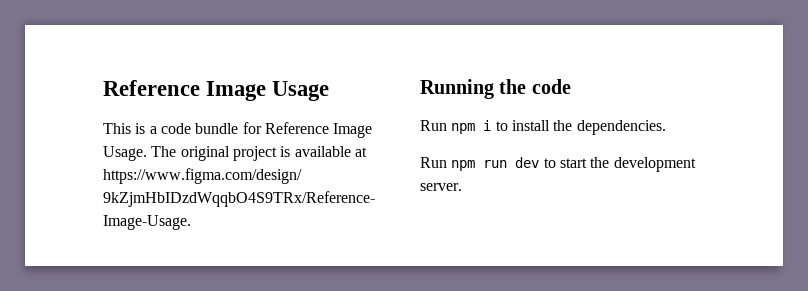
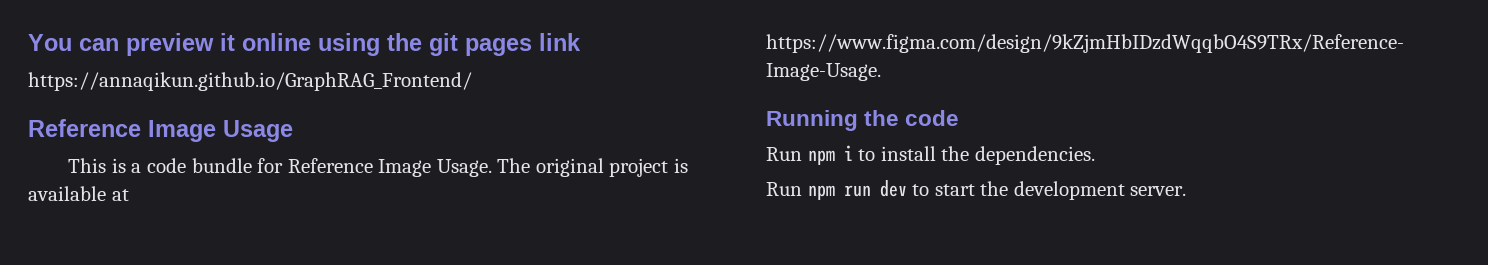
+ You can preview it online using the git pages link
+ https://annaqikun.github.io/GraphRAG_Frontend/

